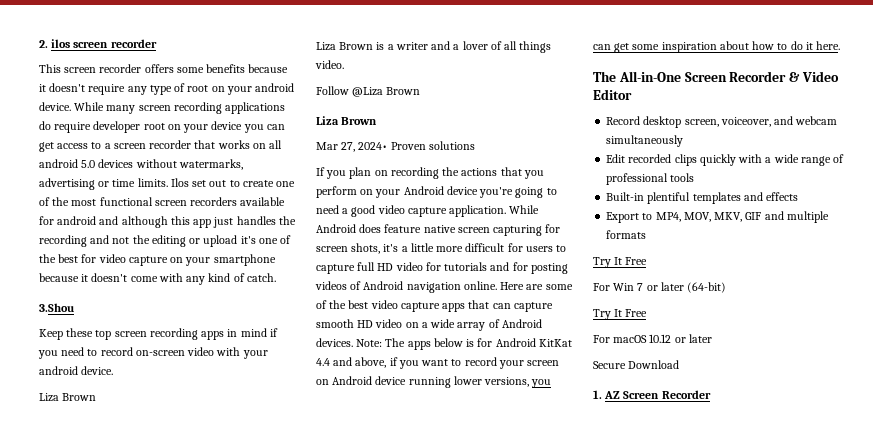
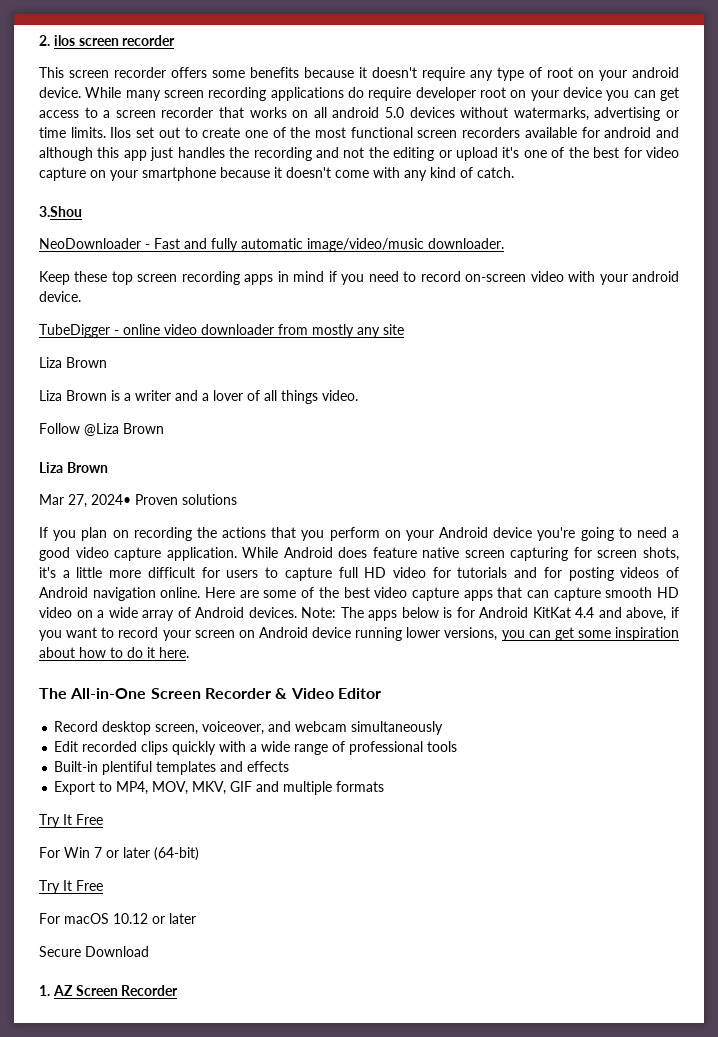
+ NeoDownloader - Fast and fully automatic image/video/music downloader.
+ TubeDigger - online video downloader from mostly any site

